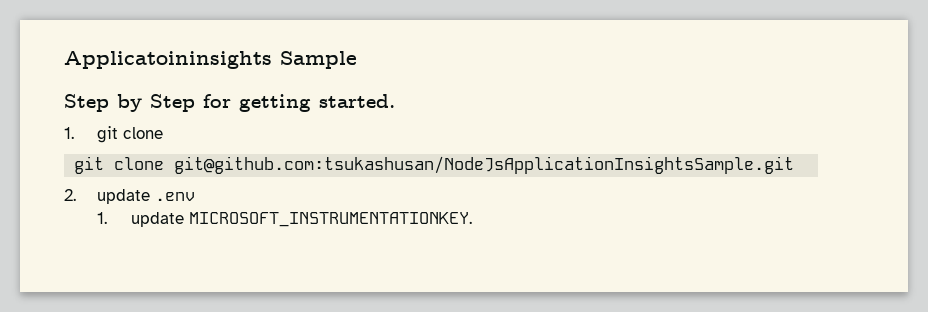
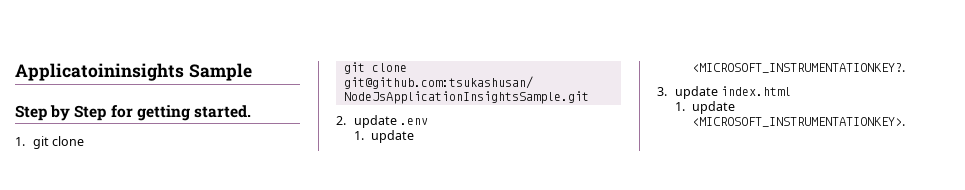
- 1. update MICROSOFT_INSTRUMENTATIONKEY.
+ 1. update <MICROSOFT_INSTRUMENTATIONKEY?.
+ 3. update index.html
+ 1. update <MICROSOFT_INSTRUMENTATIONKEY>.

